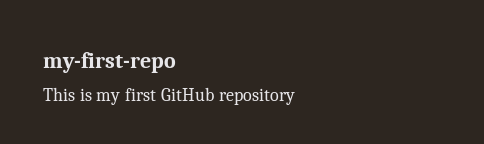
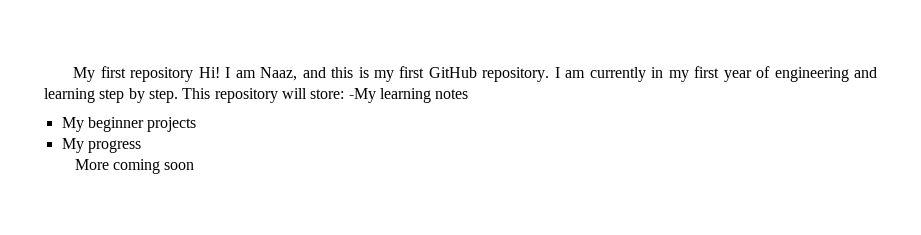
- my-first-repo
- This is my first GitHub repository
+ My first repository Hi! I am Naaz, and this is my first GitHub repository. I am currently in my first year of engineering and learning step by step. This repository will store: -My learning notes
+ My beginner projects
+ My progress
+ More coming soon

